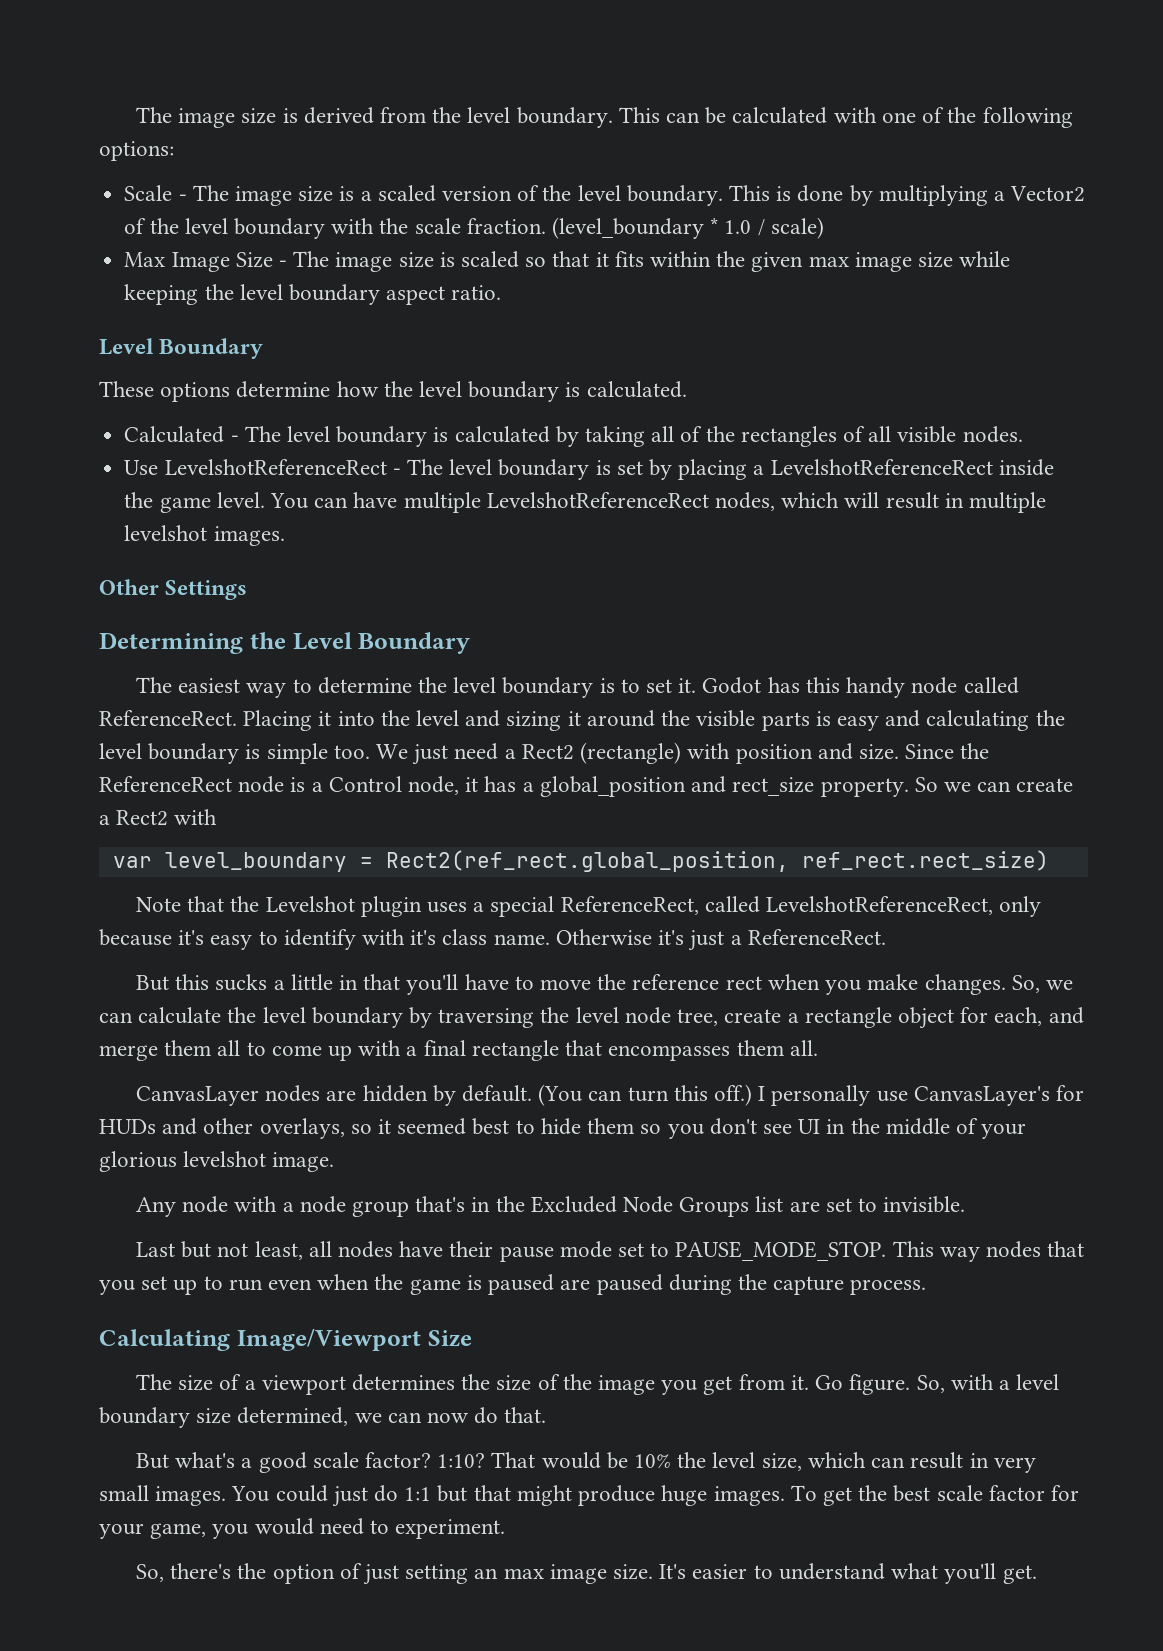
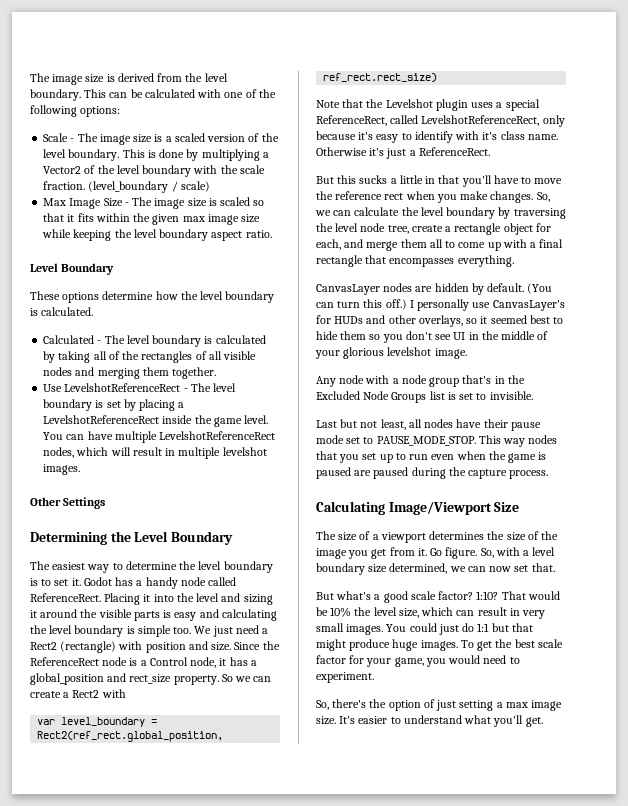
- (level_boundary * 1.0 / scale)
+ (level_boundary / scale)
- Calculated - The level boundary is calculated by taking all of the rectangles of all visible nodes.
+ Calculated - The level boundary is calculated by taking all of the rectangles of all visible nodes and merging them together.
- Godot has this handy node called ReferenceRect.
+ Godot has a handy node called ReferenceRect.
- So, we can calculate the level boundary by traversing the level node tree, create a rectangle object for each, and merge them all to come up with a final rectangle that encompasses them all.
+ So, we can calculate the level boundary by traversing the level node tree, create a rectangle object for each, and merge them all to come up with a final rectangle that encompasses everything.
- Any node with a node group that's in the Excluded Node Groups list are set to invisible.
+ Any node with a node group that's in the Excluded Node Groups list is set to invisible.
- So, with a level boundary size determined, we can now do that.
+ So, with a level boundary size determined, we can now set that.
- So, there's the option of just setting an max image size.
+ So, there's the option of just setting a max image size.

